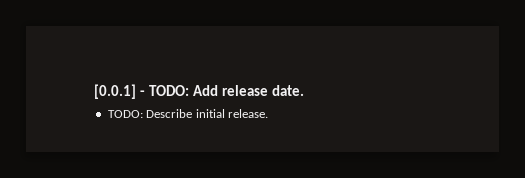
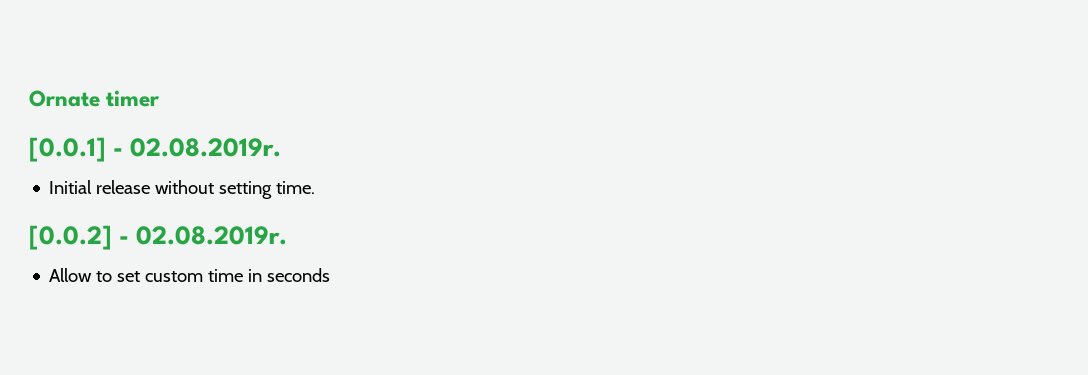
- [0.0.1] - TODO: Add release date.
- TODO: Describe initial release.
+ Ornate timer
+ [0.0.1] - 02.08.2019r.
+ Initial release without setting time.
+ [0.0.2] - 02.08.2019r.
+ Allow to set custom time in seconds

